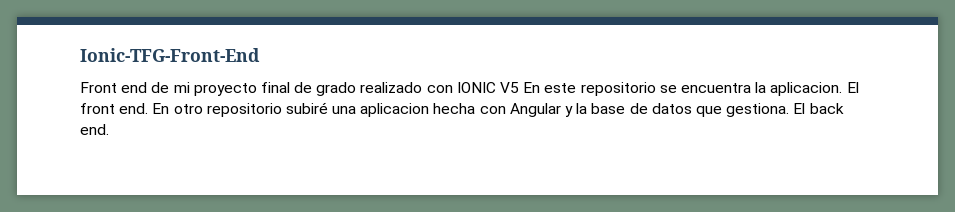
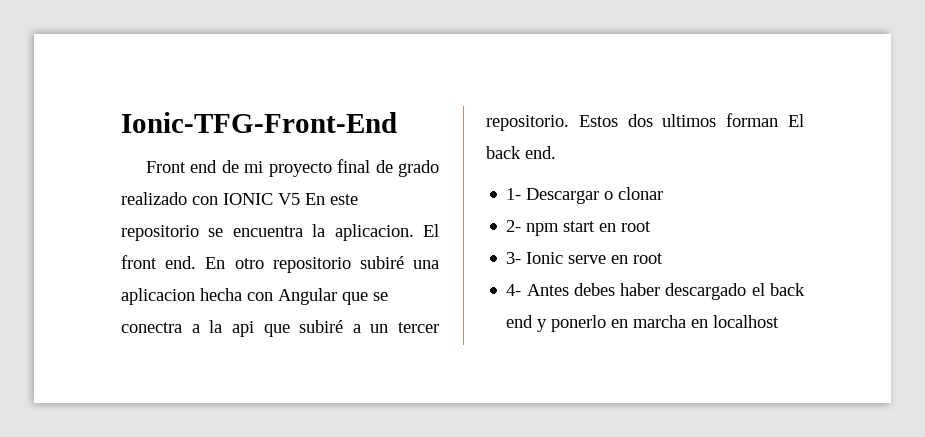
- En otro repositorio subiré una aplicacion hecha con Angular y la base de datos que gestiona. El back end.
+ En otro repositorio subiré una aplicacion hecha con Angular que se conectra a la api que subiré a un tercer repositorio. Estos dos ultimos forman El back end.
+ 1- Descargar o clonar
+ 2- npm start en root
+ 3- Ionic serve en root
+ 4- Antes debes haber descargado el back end y ponerlo en marcha en localhost

